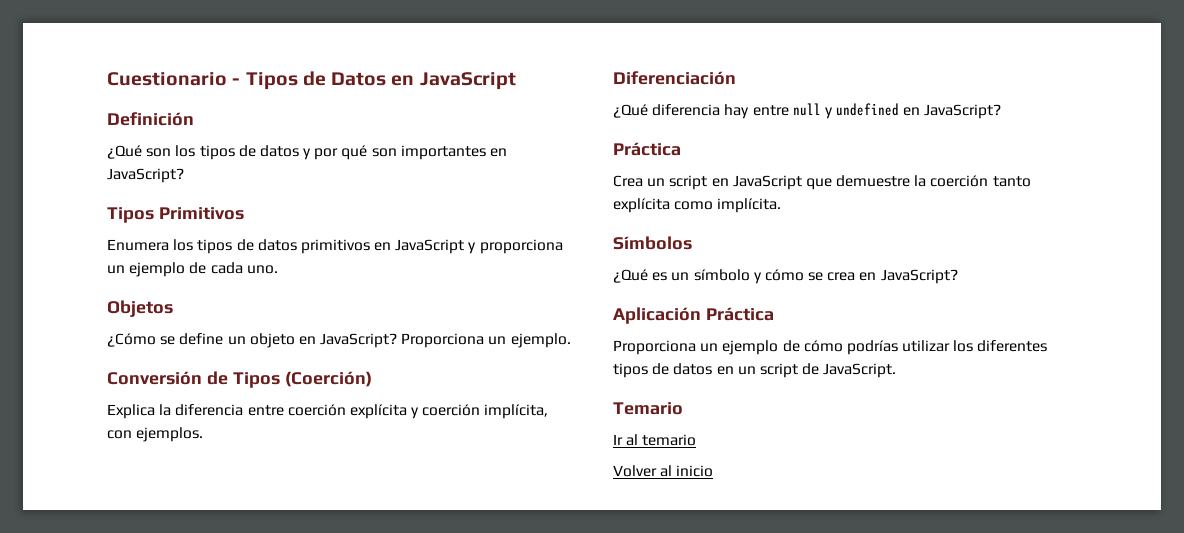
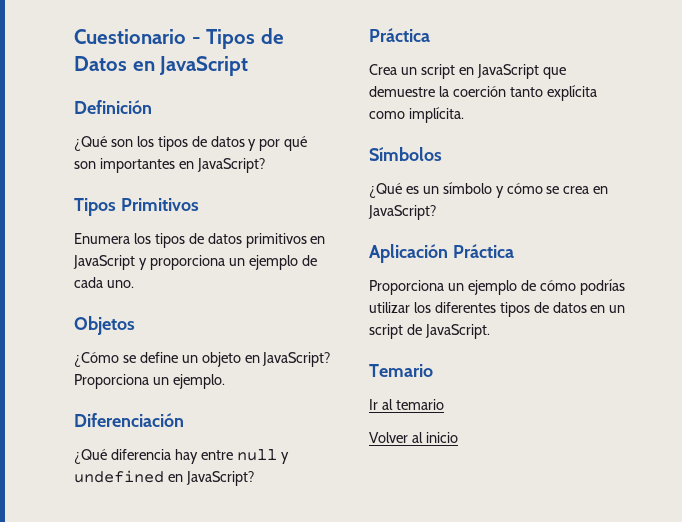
- Conversión de Tipos (Coerción)
- Explica la diferencia entre coerción explícita y coerción implícita, con ejemplos.

